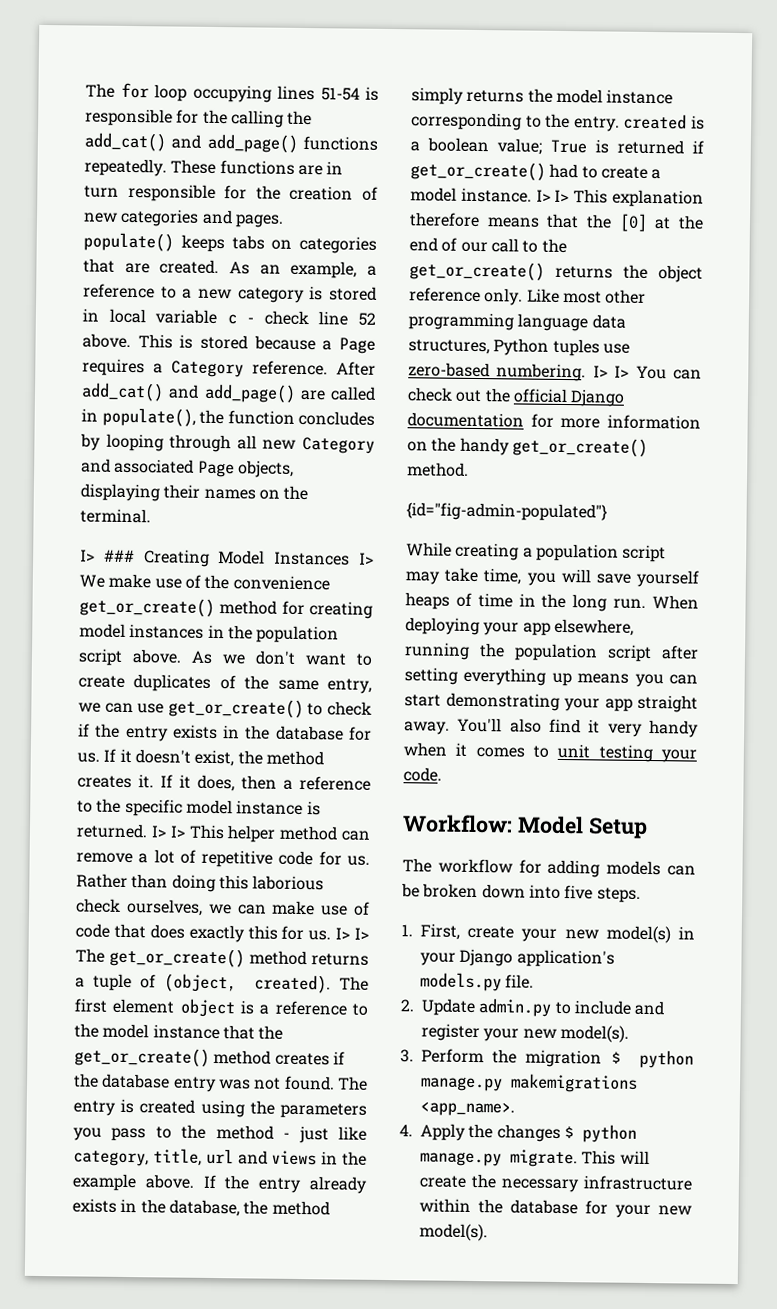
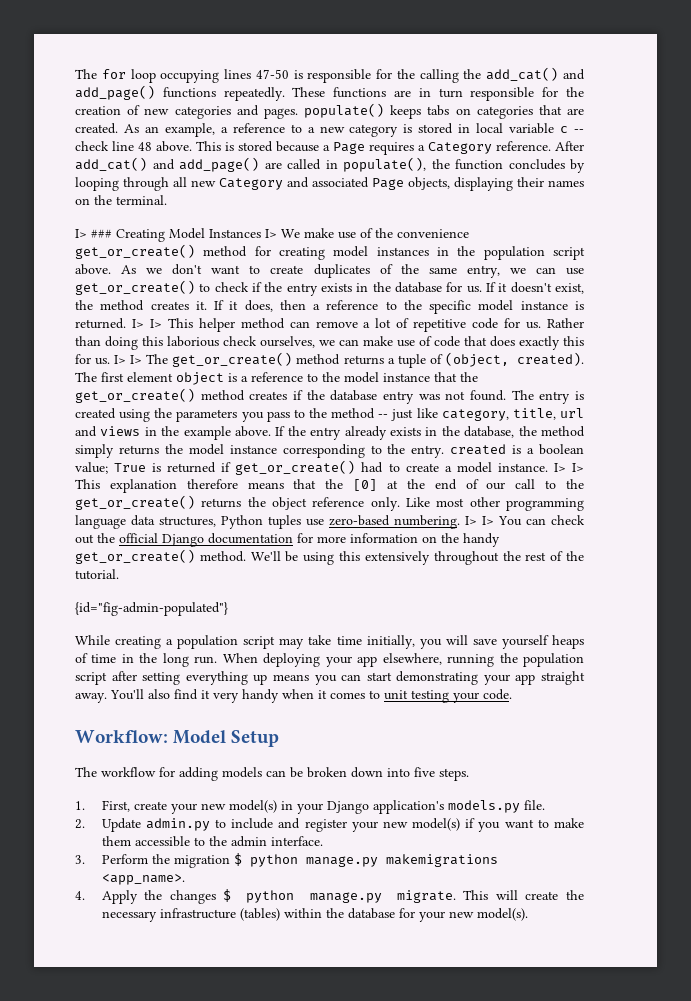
- The for loop occupying lines 51-54 is responsible for the calling the add_cat() and add_page() functions repeatedly.
+ The for loop occupying lines 47-50 is responsible for the calling the add_cat() and add_page() functions repeatedly.
- As an example, a reference to a new category is stored in local variable c - check line 52 above.
+ As an example, a reference to a new category is stored in local variable c -- check line 48 above.
- The entry is created using the parameters you pass to the method - just like category, title, url and views in the example above.
+ The entry is created using the parameters you pass to the method -- just like category, title, url and views in the example above.
+ We'll be using this extensively throughout the rest of the tutorial.
- While creating a population script may take time, you will save yourself heaps of time in the long run.
+ While creating a population script may take time initially, you will save yourself heaps of time in the long run.
- 2. Update admin.py to include and register your new model(s).
+ 2. Update admin.py to include and register your new model(s) if you want to make them accessible to the admin interface.
- This will create the necessary infrastructure within the database for your new model(s).
+ This will create the necessary infrastructure (tables) within the database for your new model(s).

